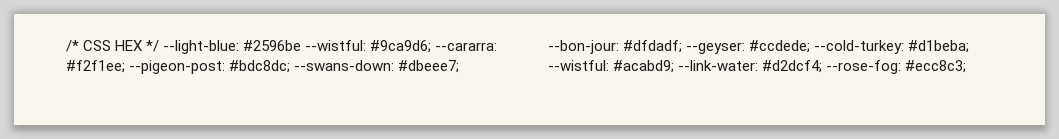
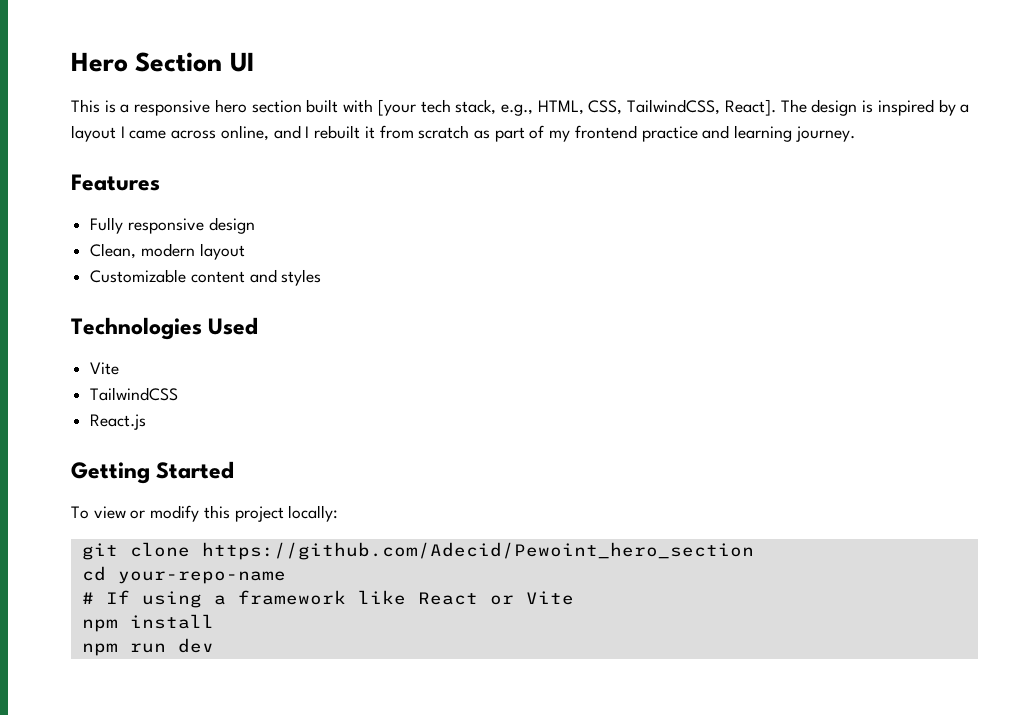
- /* CSS HEX */ --light-blue: #2596be --wistful: #9ca9d6; --cararra: #f2f1ee; --pigeon-post: #bdc8dc; --swans-down: #dbeee7; --bon-jour: #dfdadf; --geyser: #ccdede; --cold-turkey: #d1beba; --wistful: #acabd9; --link-water: #d2dcf4; --rose-fog: #ecc8c3;
+ Hero Section UI
+ This is a responsive hero section built with [your tech stack, e.g., HTML, CSS, TailwindCSS, React]. The design is inspired by a layout I came across online, and I rebuilt it from scratch as part of my frontend practice and learning journey.
+ Features
+ Fully responsive design
+ Clean, modern layout
+ Customizable content and styles
+ Technologies Used
+ Vite
+ TailwindCSS
+ React.js
+ Getting Started
+ To view or modify this project locally:
+ git clone https://github.com/Adecid/Pewoint_hero_section
+ cd your-repo-name
+ # If using a framework like React or Vite
+ npm install
+ npm run dev

